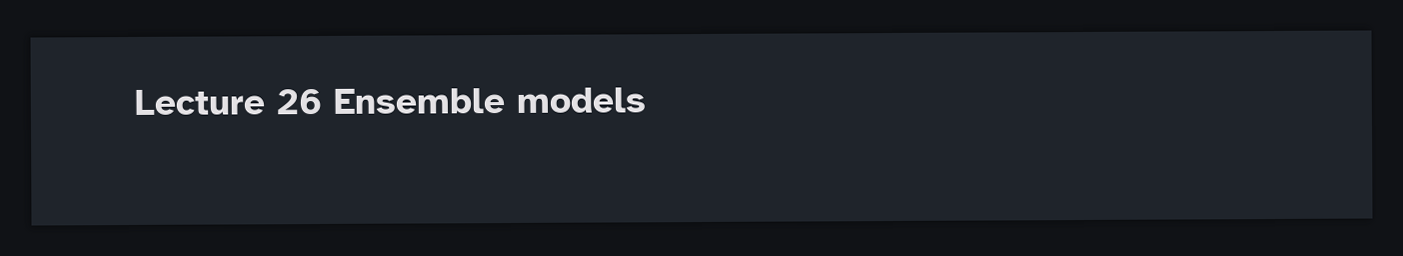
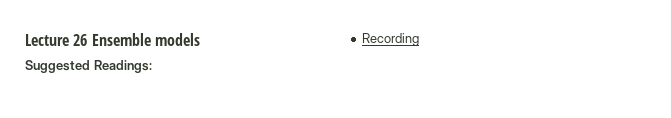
+ Suggested Readings:
+ Recording

